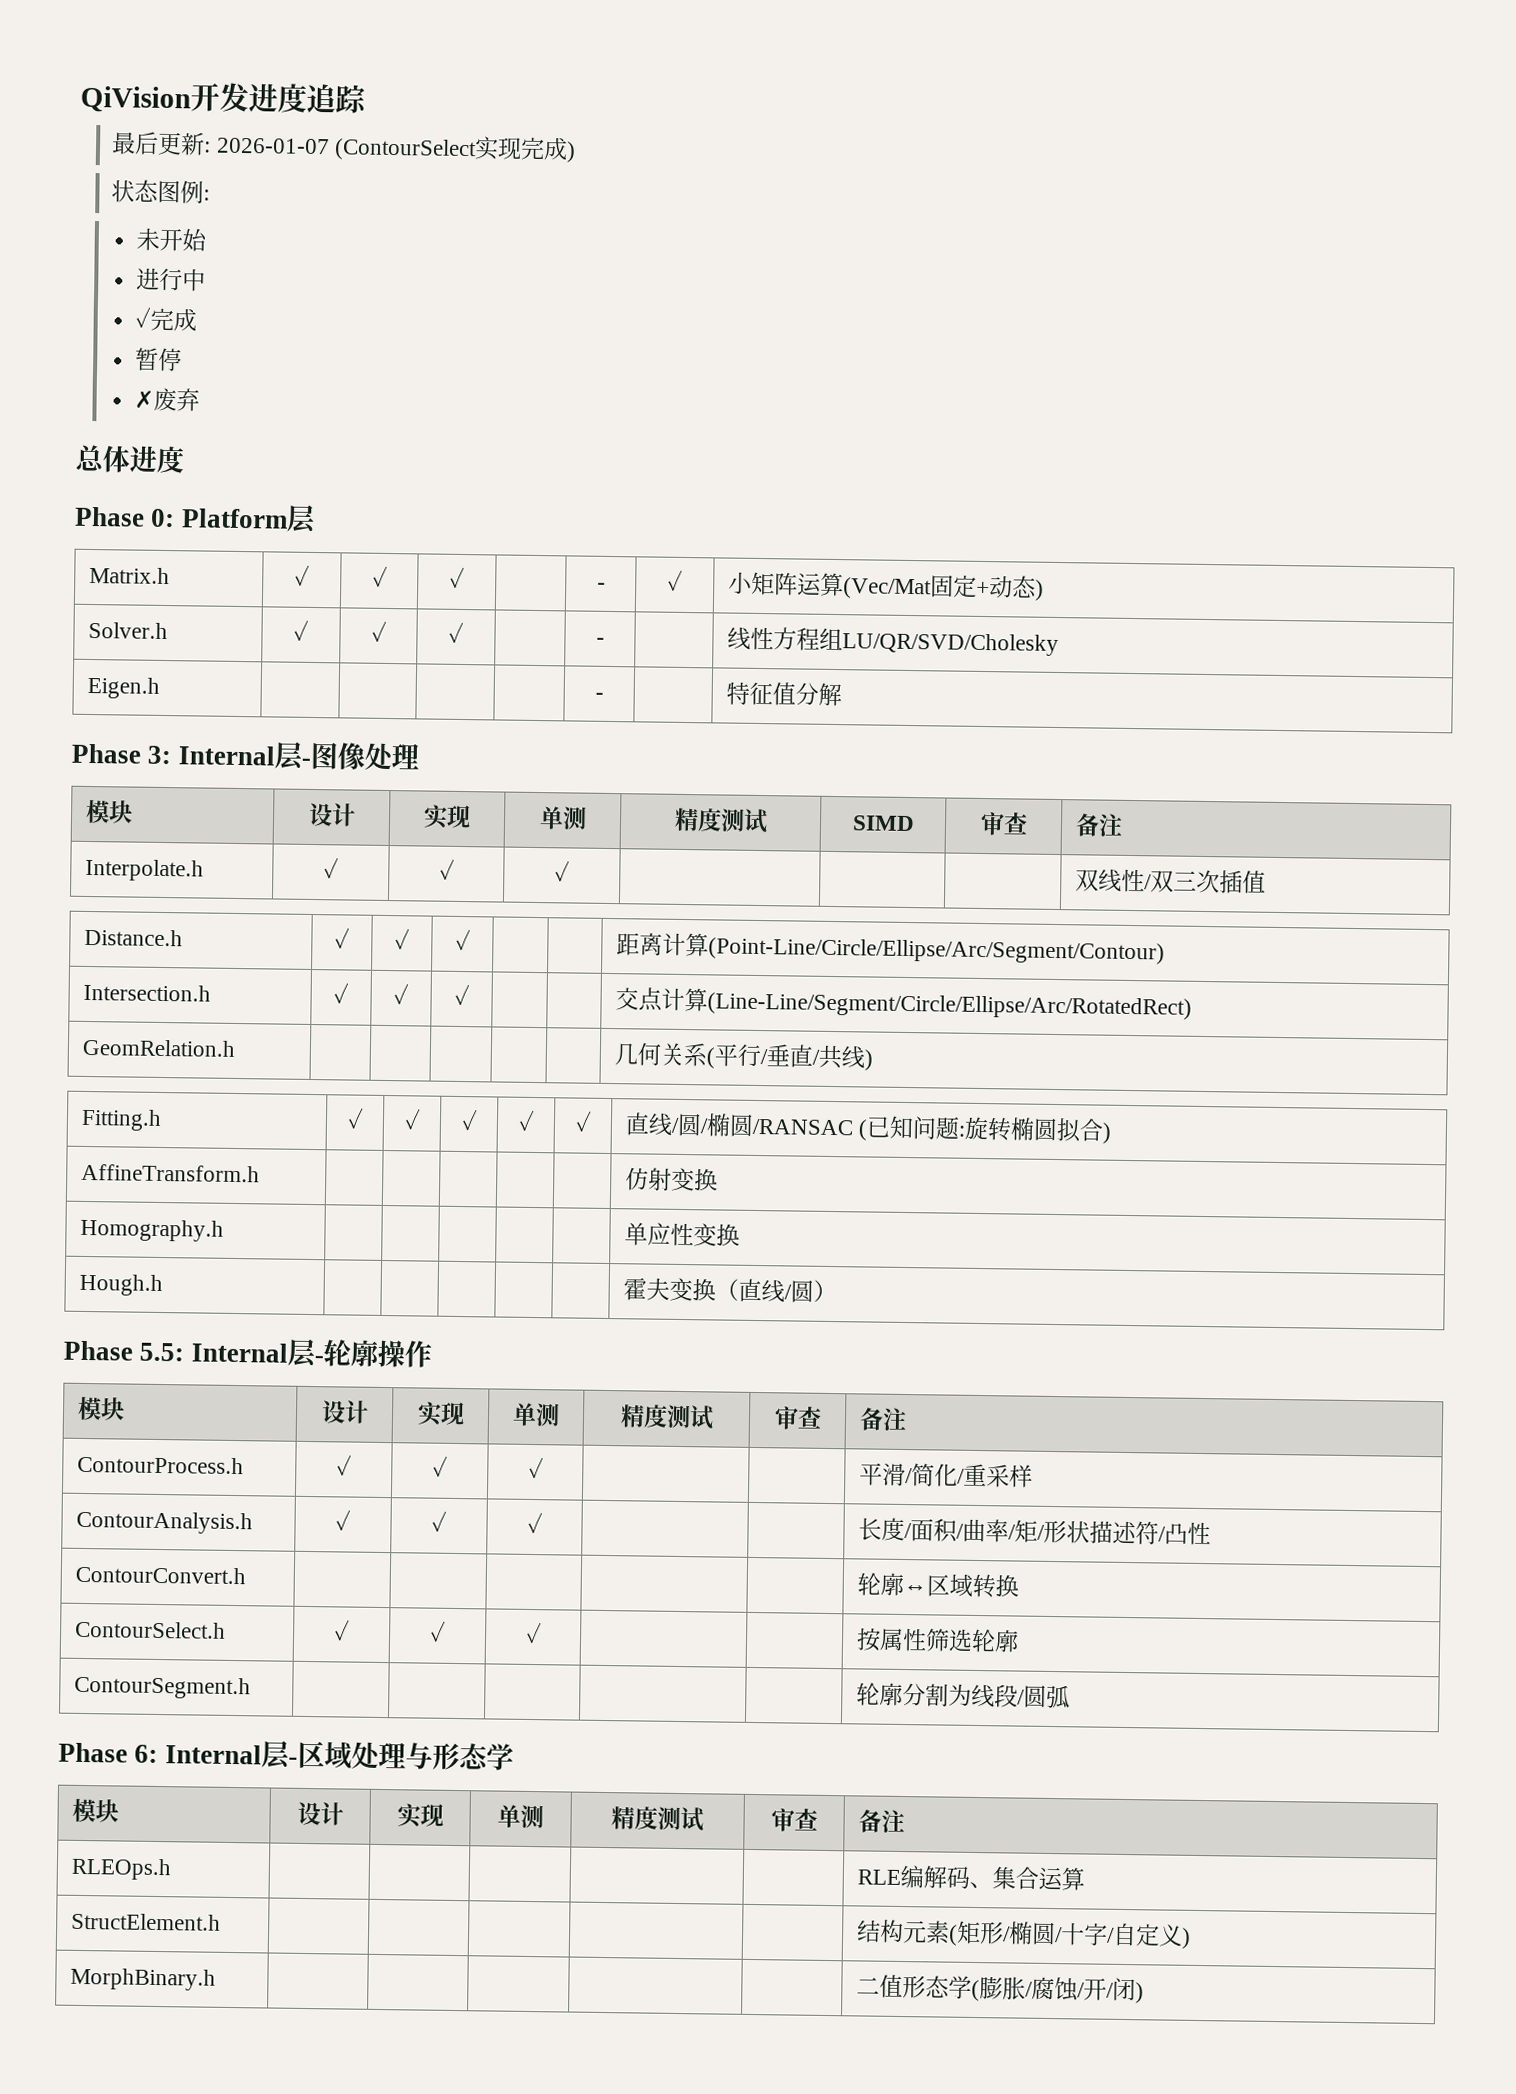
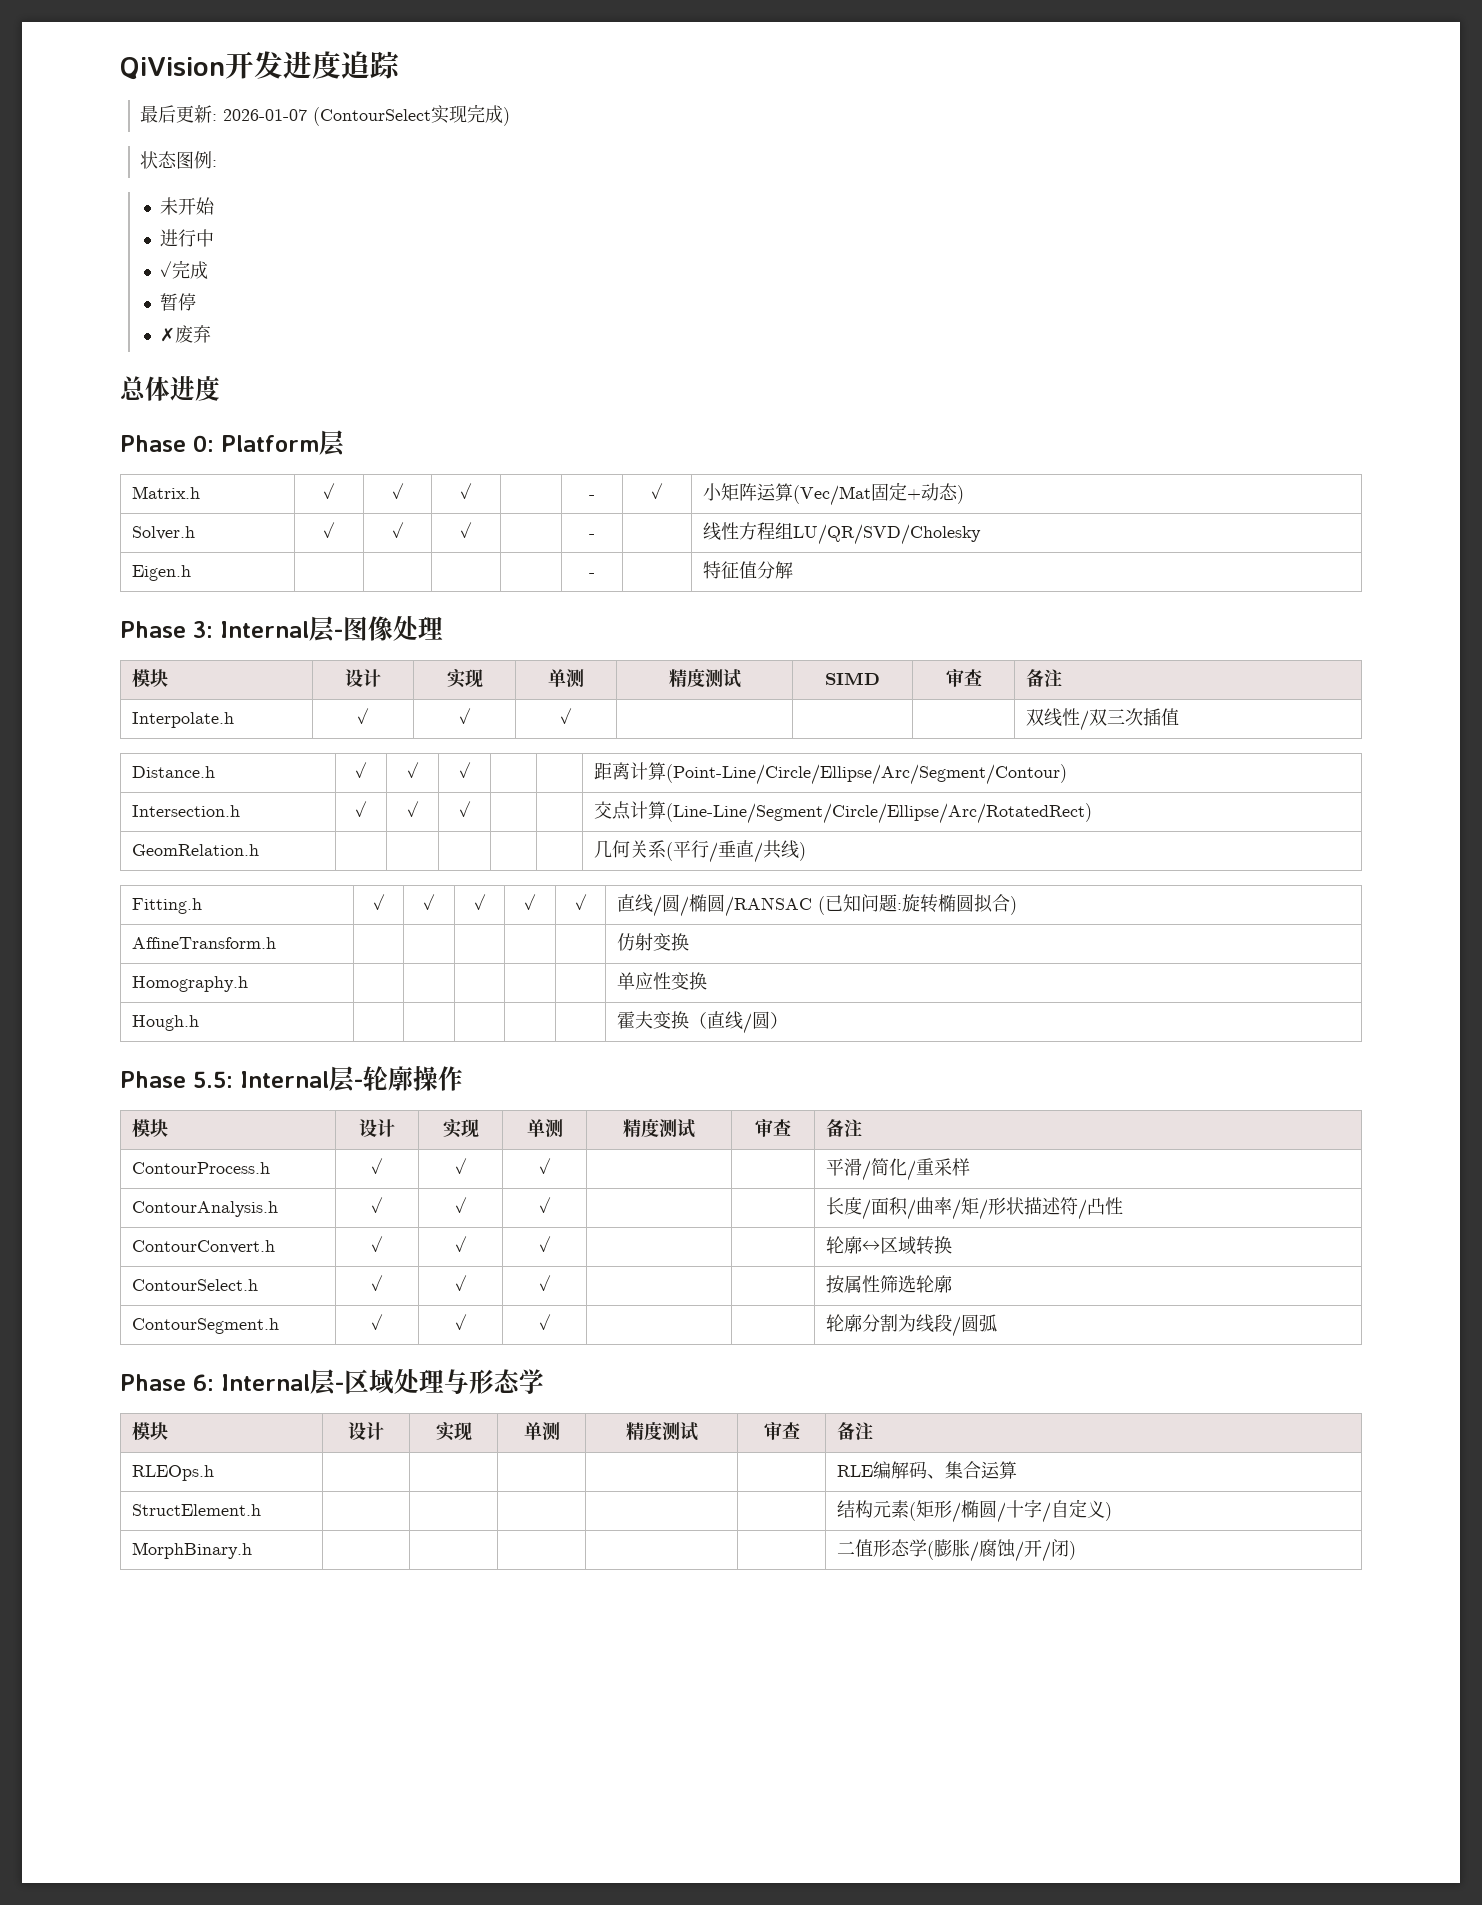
- ContourConvert.h | | | | | | 轮廓↔区域转换
+ ContourConvert.h | ✓ | ✓ | ✓ | | | 轮廓↔区域转换
- ContourSegment.h | | | | | | 轮廓分割为线段/圆弧
+ ContourSegment.h | ✓ | ✓ | ✓ | | | 轮廓分割为线段/圆弧

